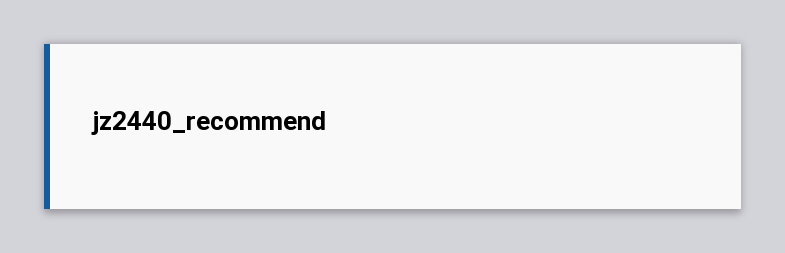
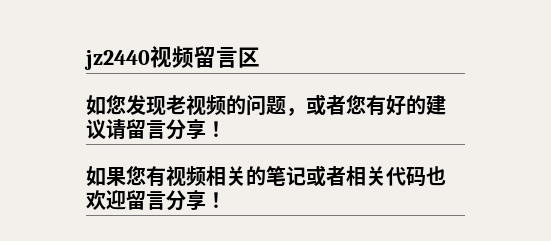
- jz2440_recommend
+ jz2440视频留言区
+ 如您发现老视频的问题，或者您有好的建议请留言分享！
+ 如果您有视频相关的笔记或者相关代码也欢迎留言分享！

